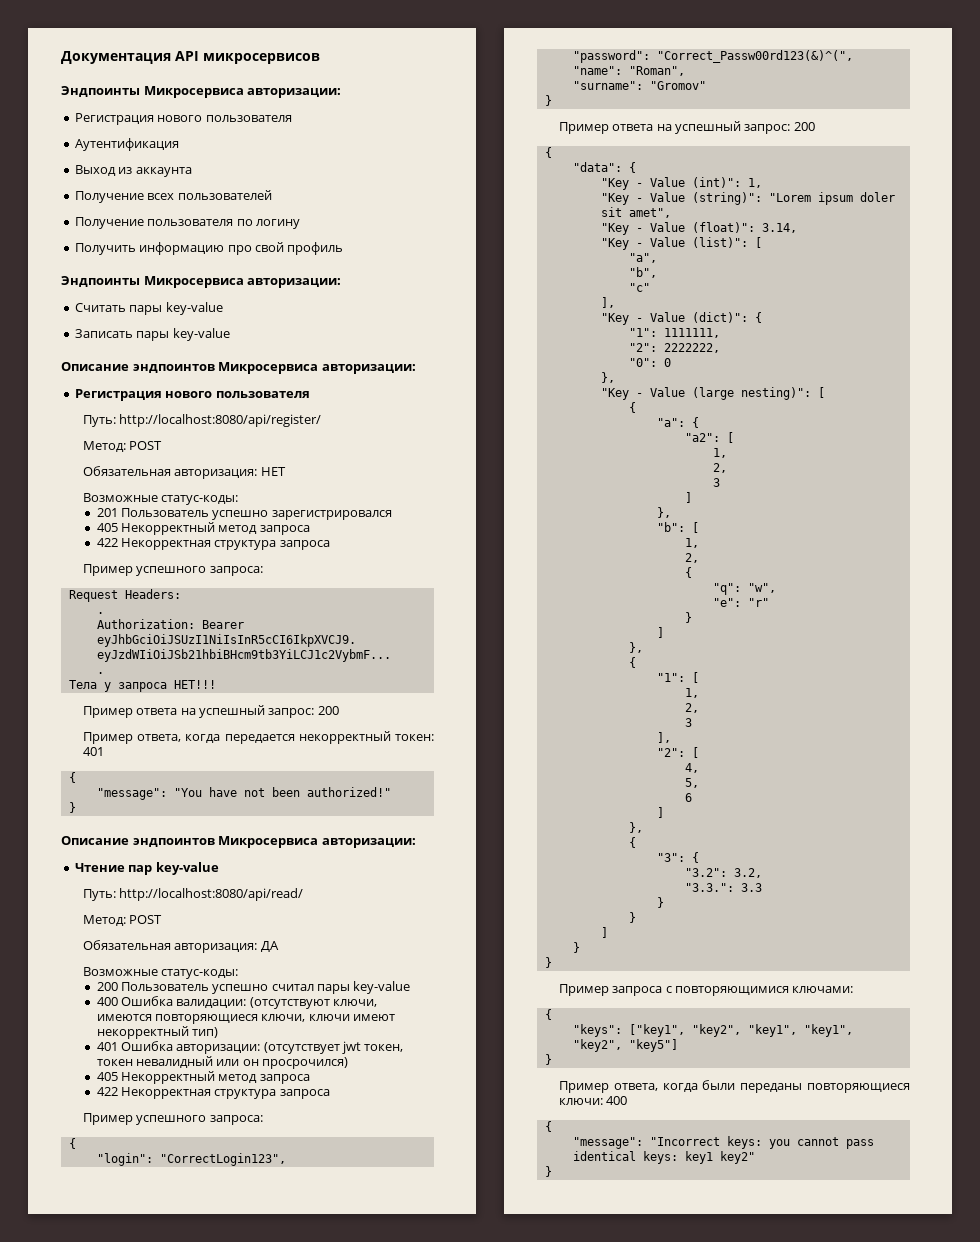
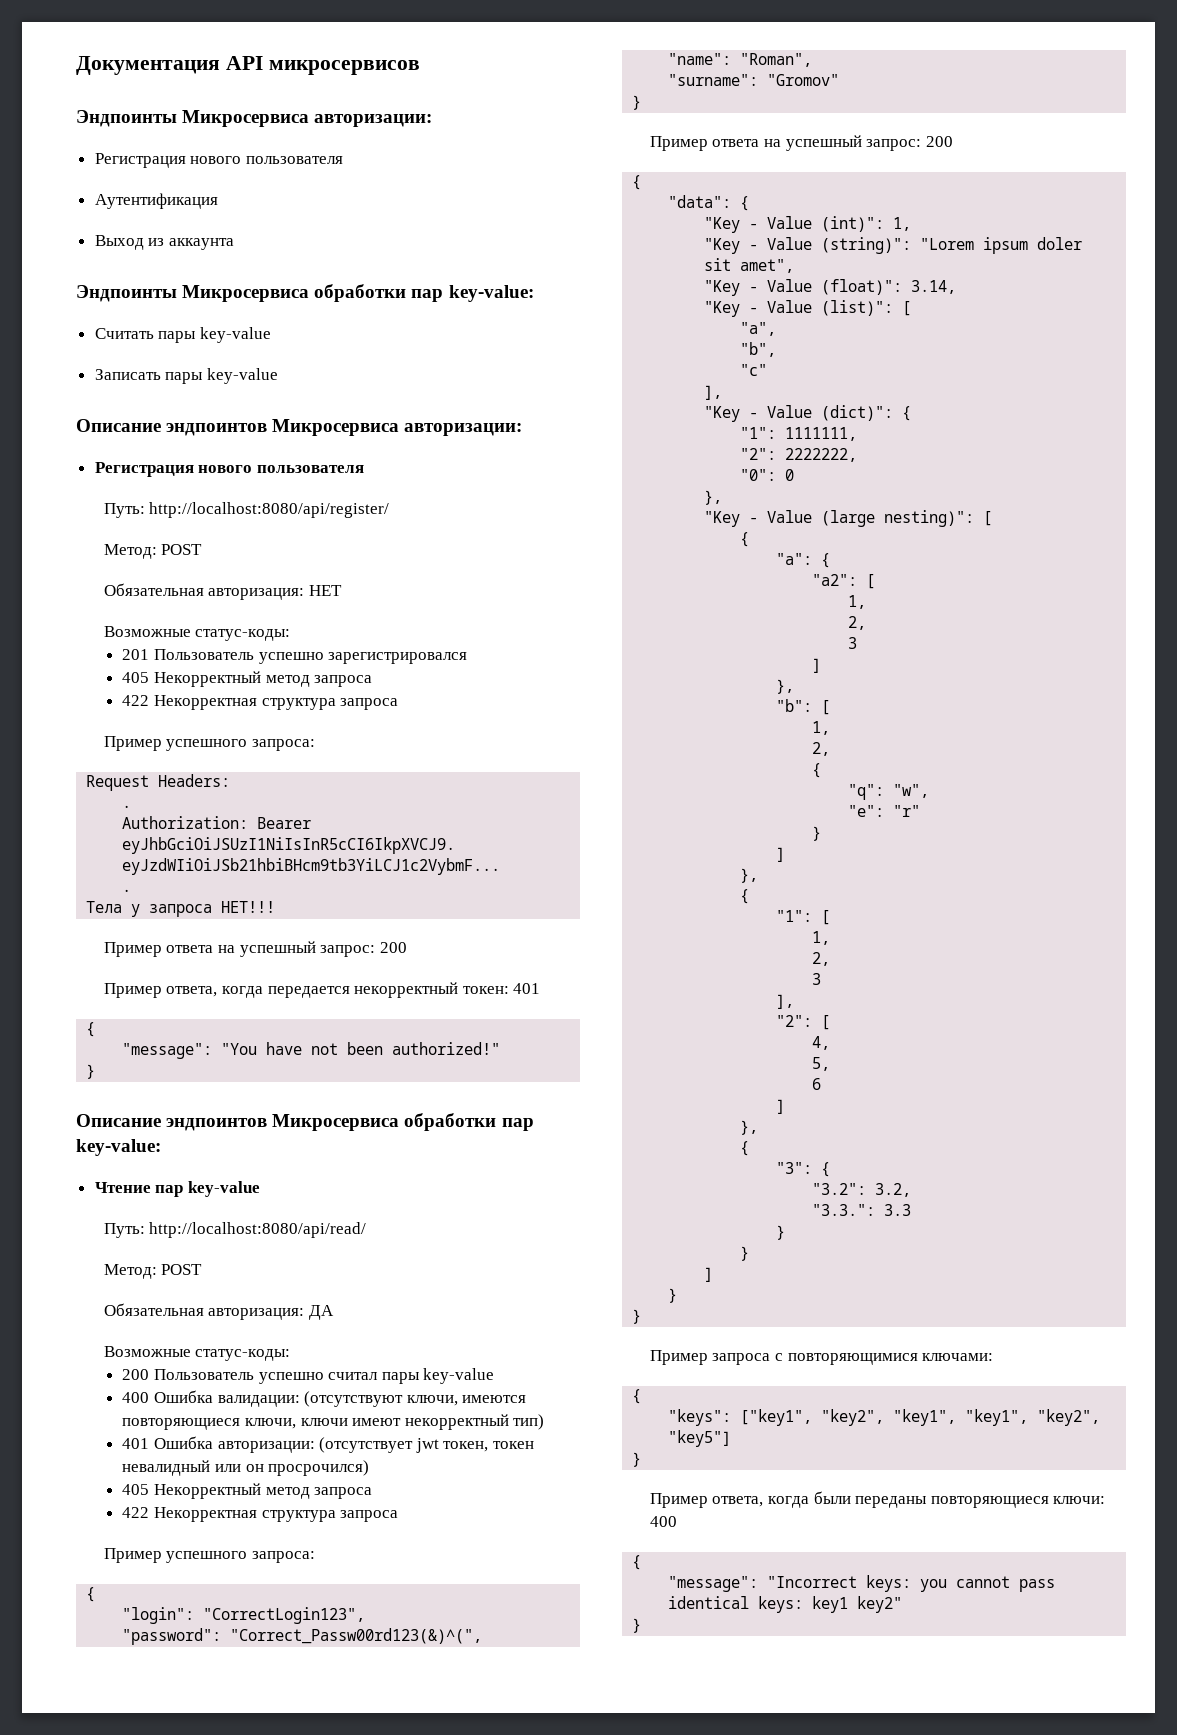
- Получение всех пользователей
- Получение пользователя по логину
- Получить информацию про свой профиль
- Эндпоинты Микросервиса авторизации:
+ Эндпоинты Микросервиса обработки пар key-value:
  "message": "You have not been authorized!"
  }
- Описание эндпоинтов Микросервиса авторизации:
+ Описание эндпоинтов Микросервиса обработки пар key-value:

